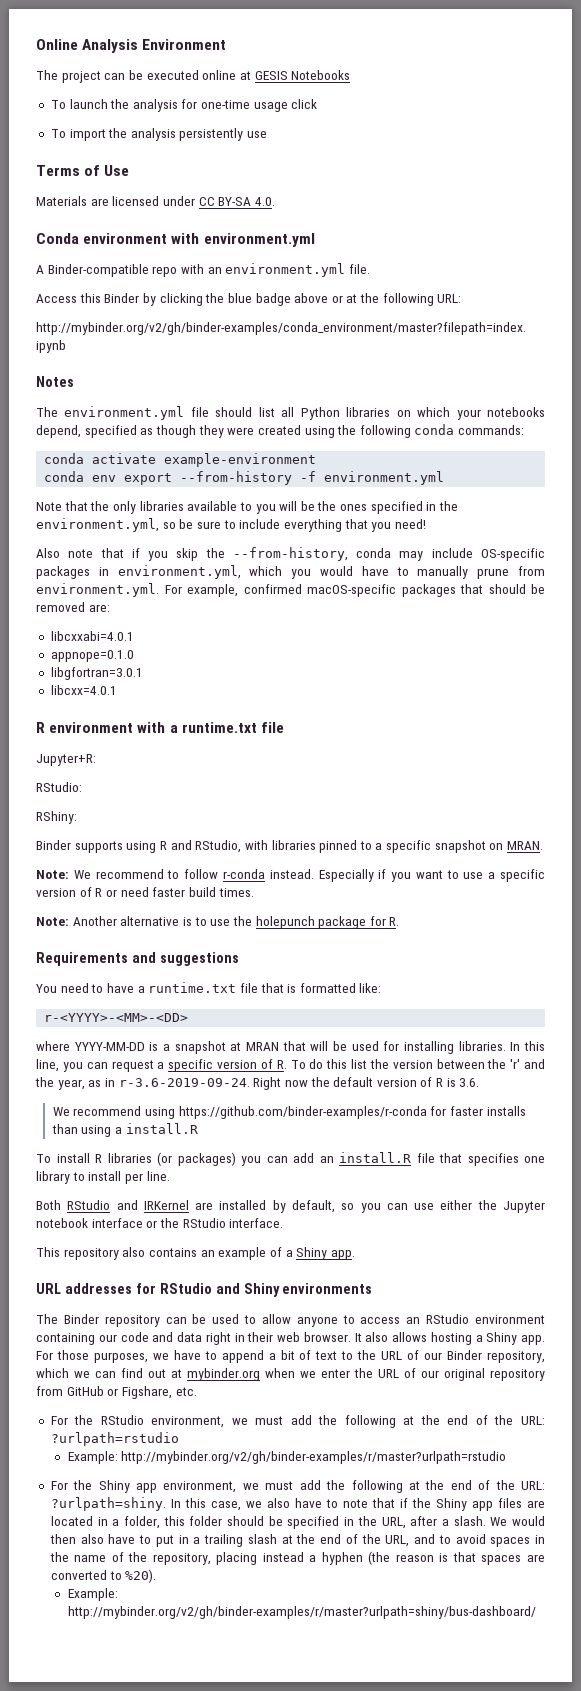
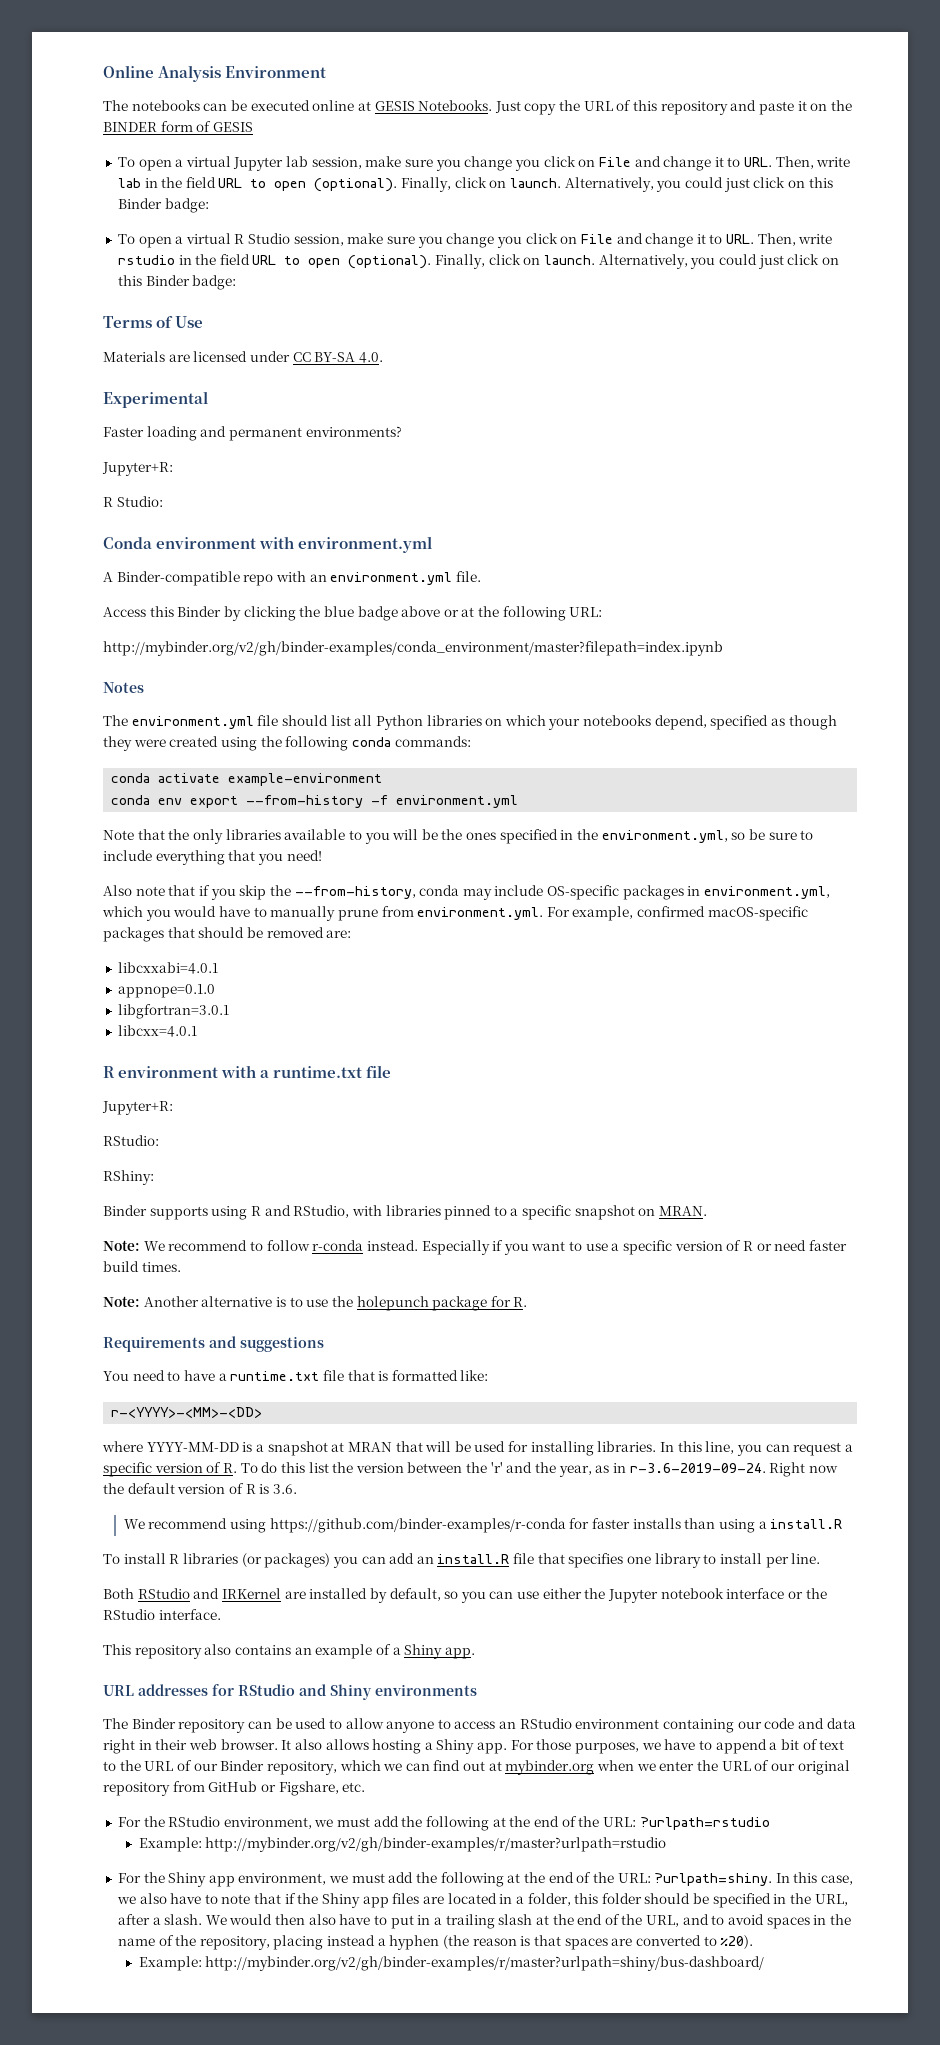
- The project can be executed online at GESIS Notebooks
- To launch the analysis for one-time usage click
- To import the analysis persistently use
+ The notebooks can be executed online at GESIS Notebooks. Just copy the URL of this repository and paste it on the BINDER form of GESIS
+ To open a virtual Jupyter lab session, make sure you change you click on File and change it to URL. Then, write lab in the field URL to open (optional). Finally, click on launch. Alternatively, you could just click on this Binder badge:
+ To open a virtual R Studio session, make sure you change you click on File and change it to URL. Then, write rstudio in the field URL to open (optional). Finally, click on launch. Alternatively, you could just click on this Binder badge:
+ Experimental
+ Faster loading and permanent environments?
+ Jupyter+R:
+ R Studio:

